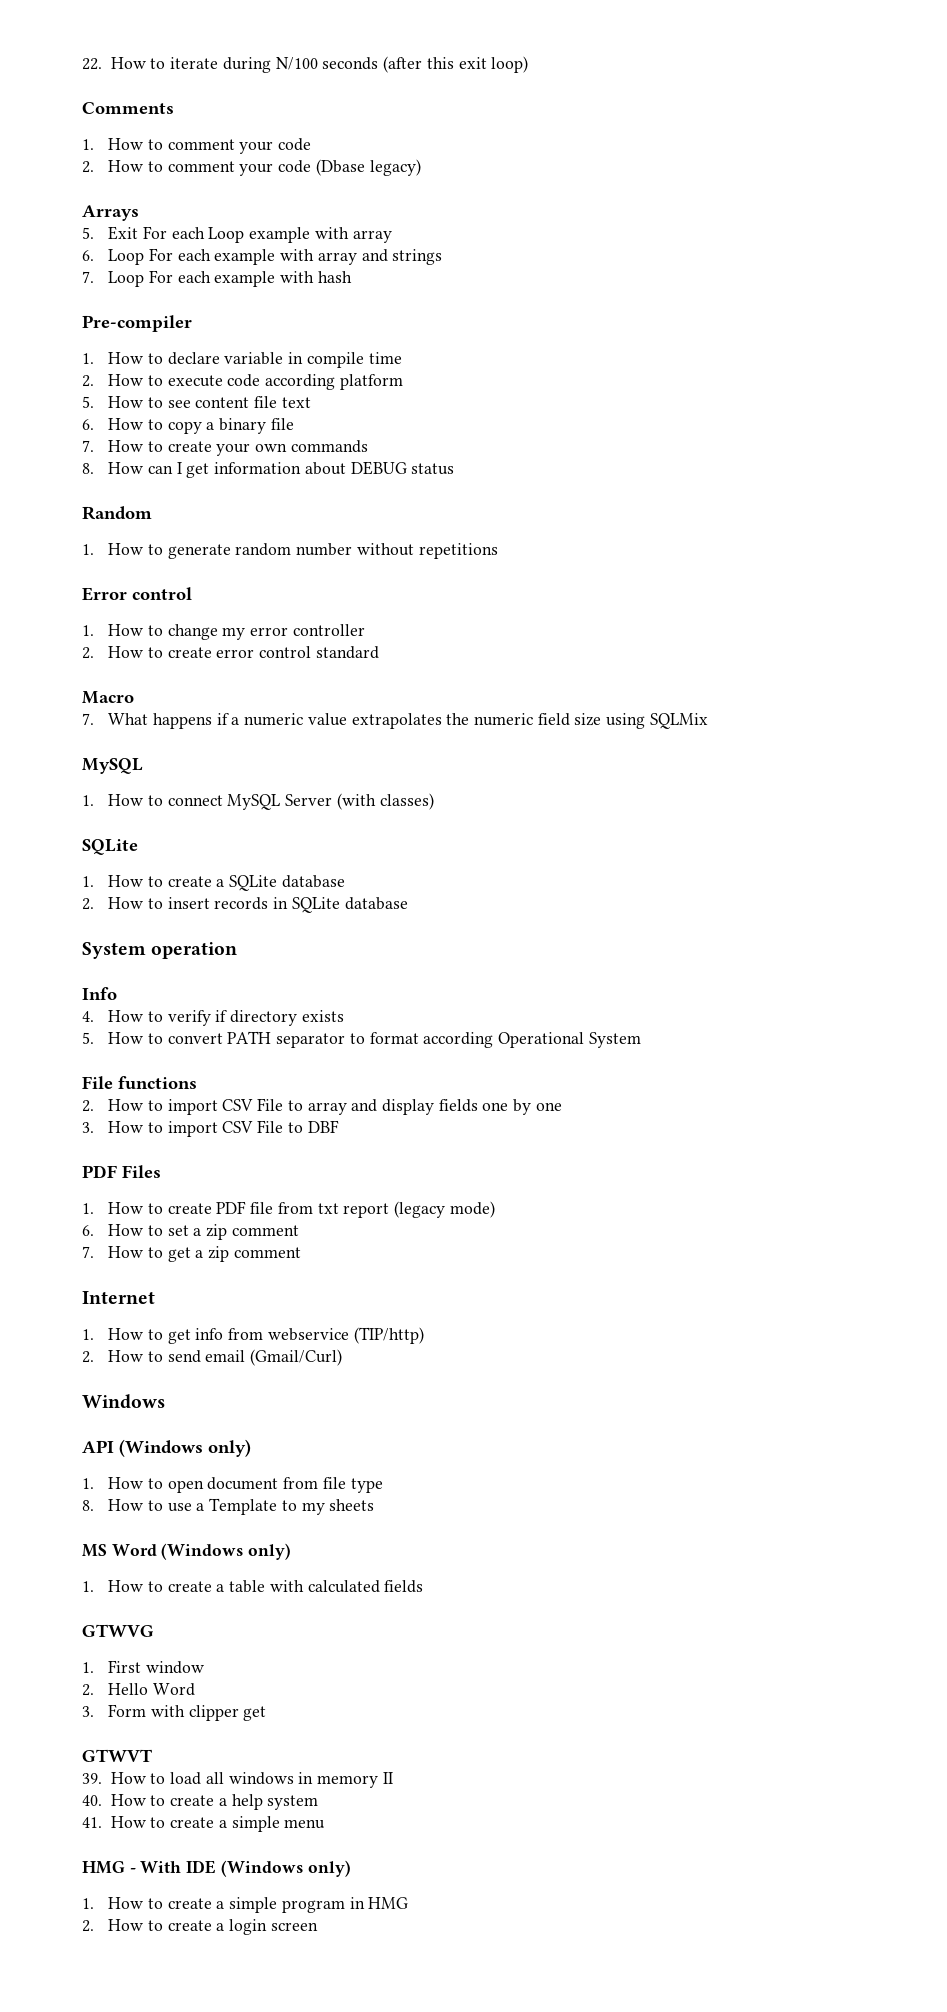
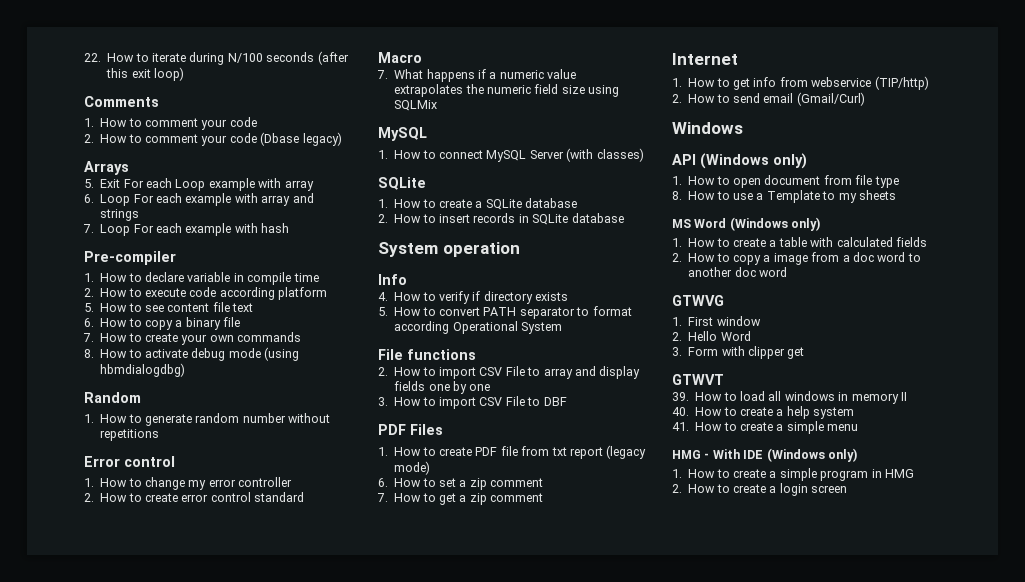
- 8. How can I get information about DEBUG status
+ 8. How to activate debug mode (using hbmdialogdbg)
+ 2. How to copy a image from a doc word to another doc word

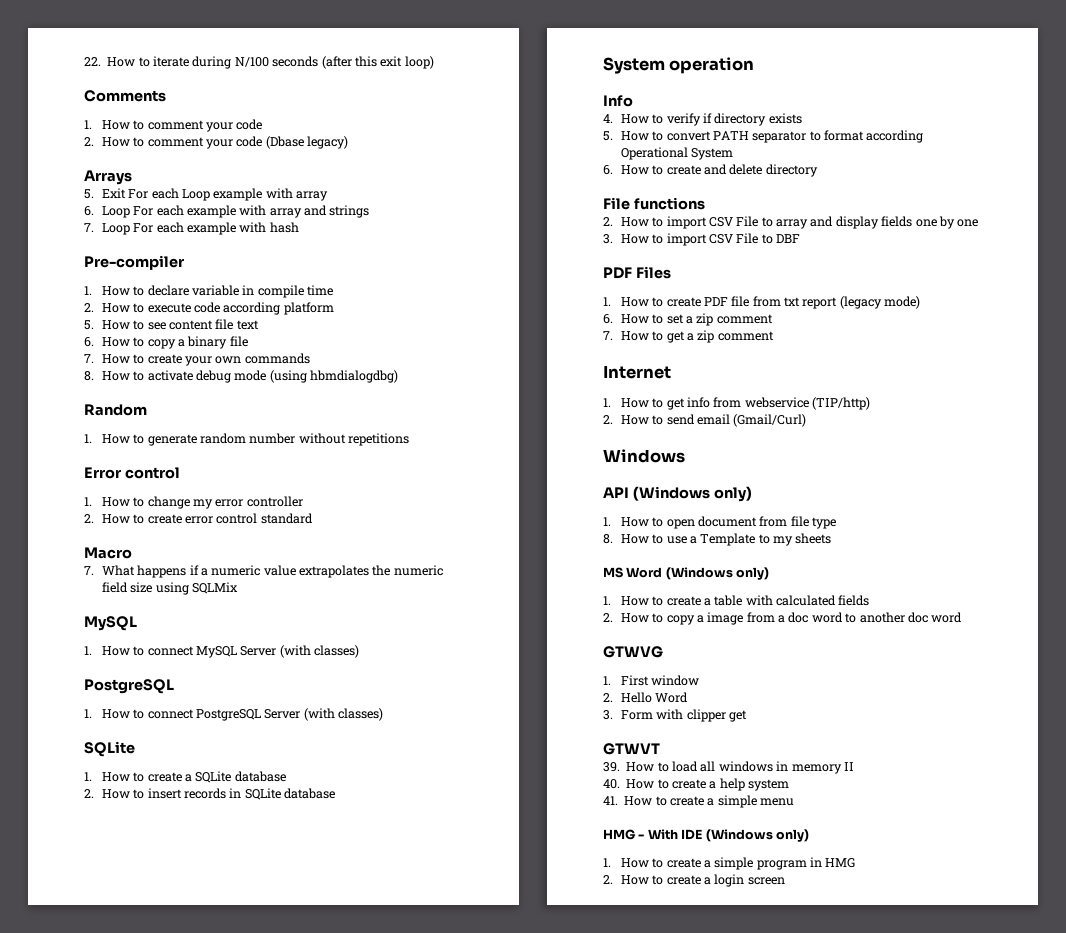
  1. How to connect MySQL Server (with classes)
+ PostgreSQL
+ 1. How to connect PostgreSQL Server (with classes)
+ 6. How to create and delete directory

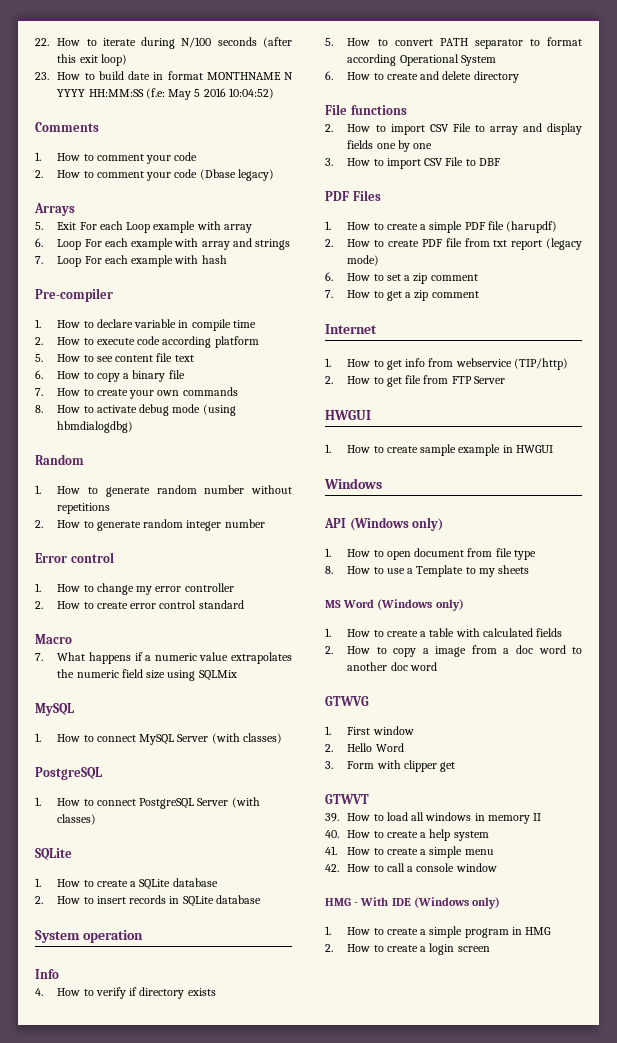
+ 23. How to build date in format MONTHNAME N YYYY HH:MM:SS (f.e: May 5 2016 10:04:52)
+ 2. How to generate random integer number
- 1. How to create PDF file from txt report (legacy mode)
+ 1. How to create a simple PDF file (harupdf)
+ 2. How to create PDF file from txt report (legacy mode)
- 2. How to send email (Gmail/Curl)
+ 2. How to get file from FTP Server
+ HWGUI
+ 1. How to create sample example in HWGUI
+ 42. How to call a console window

